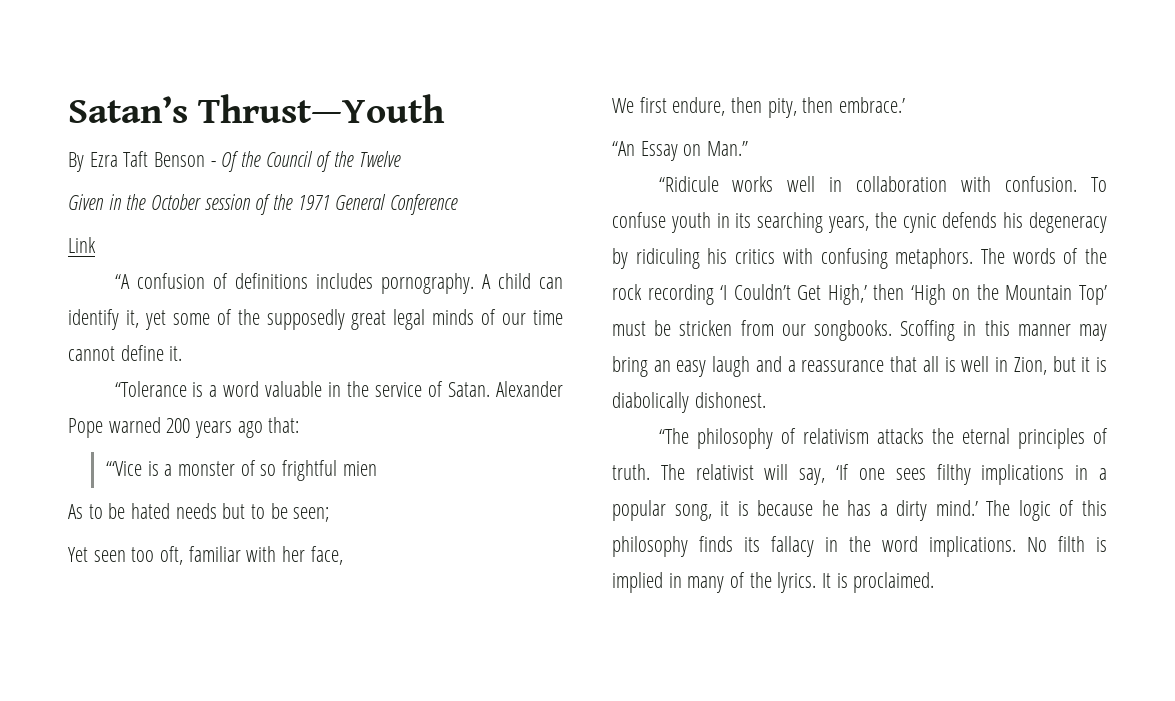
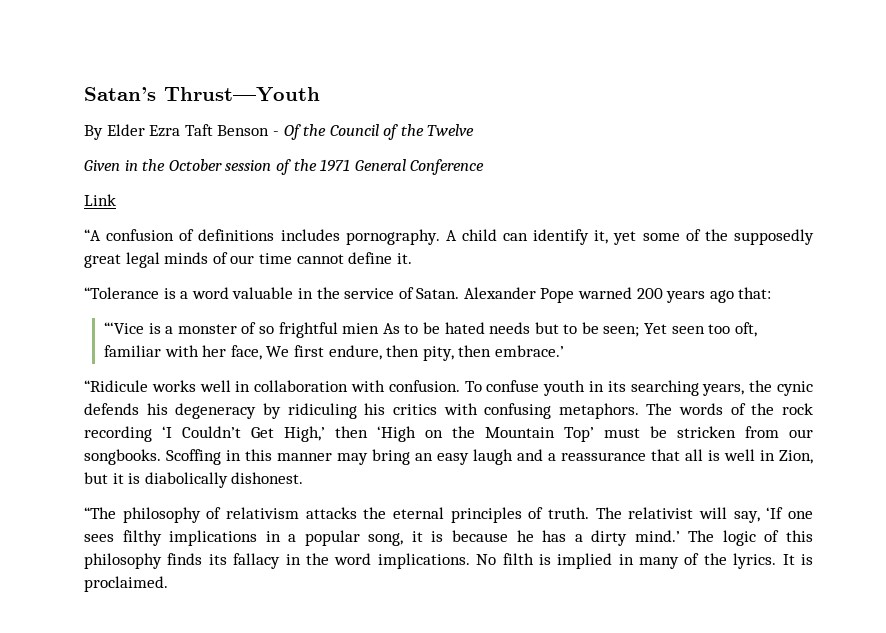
- By Ezra Taft Benson - Of the Council of the Twelve
+ By Elder Ezra Taft Benson - Of the Council of the Twelve
- “‘Vice is a monster of so frightful mien
- As to be hated needs but to be seen;
- Yet seen too oft, familiar with her face,
- We first endure, then pity, then embrace.’
+ “‘Vice is a monster of so frightful mien As to be hated needs but to be seen; Yet seen too oft, familiar with her face, We first endure, then pity, then embrace.’
- “An Essay on Man.”

